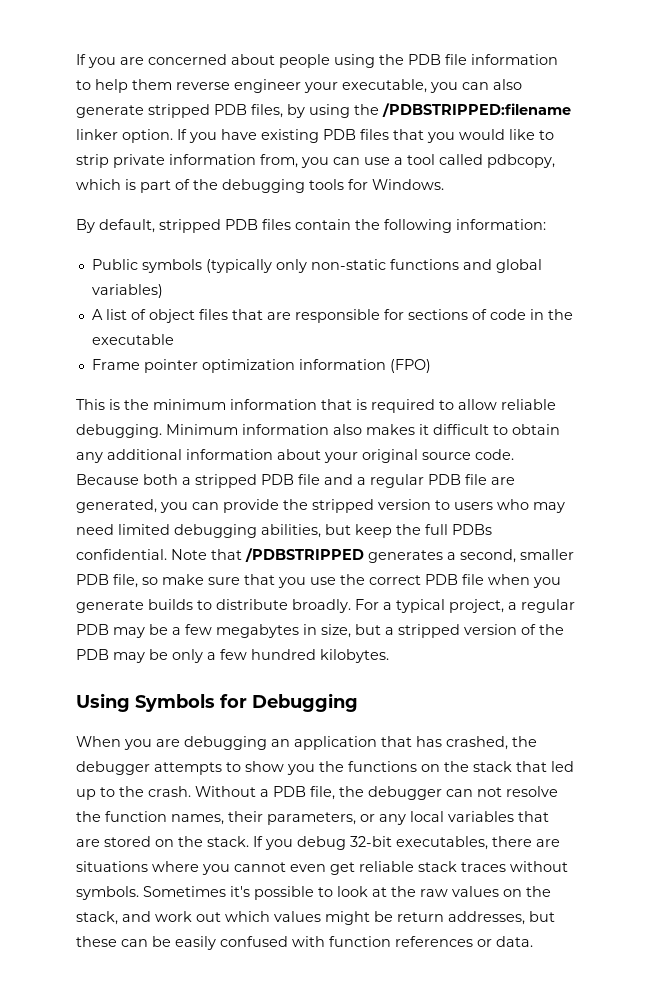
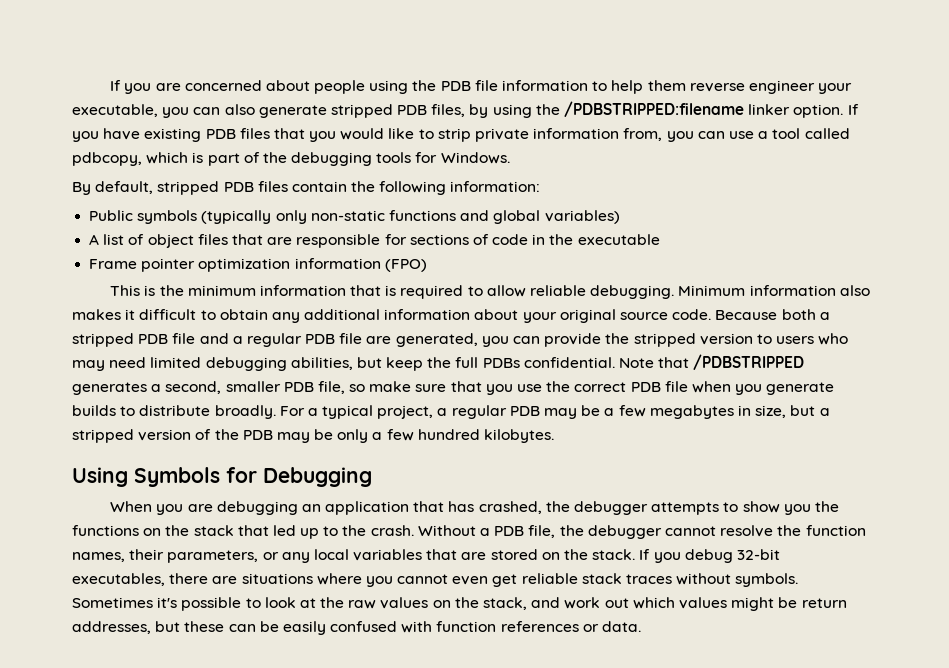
- Without a PDB file, the debugger can not resolve the function names, their parameters, or any local variables that are stored on the stack.
+ Without a PDB file, the debugger cannot resolve the function names, their parameters, or any local variables that are stored on the stack.

